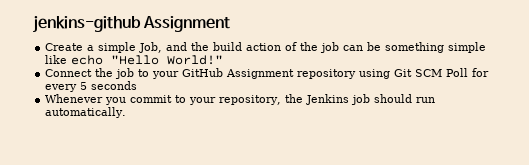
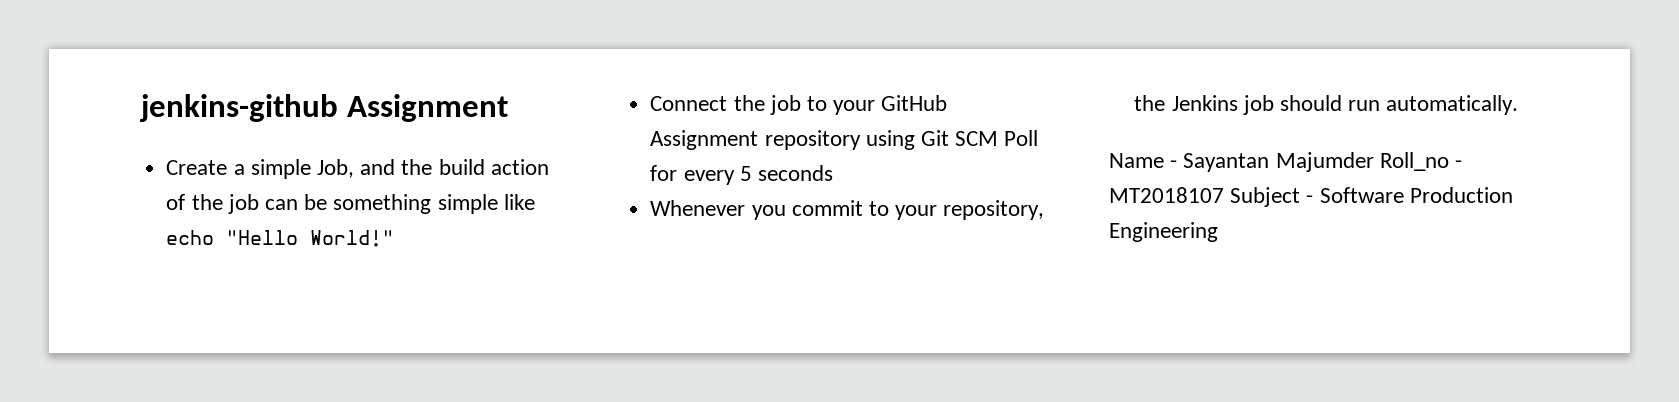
+ Name - Sayantan Majumder Roll_no - MT2018107 Subject - Software Production Engineering

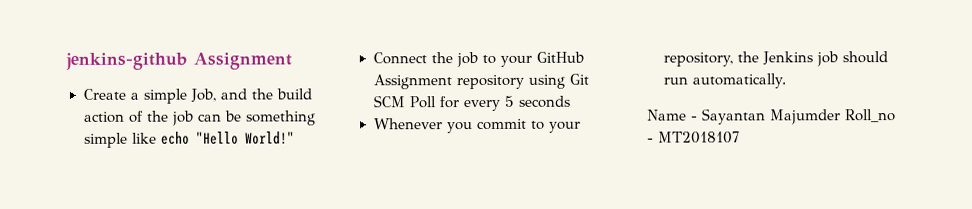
- Name - Sayantan Majumder Roll_no - MT2018107 Subject - Software Production Engineering
+ Name - Sayantan Majumder Roll_no - MT2018107

